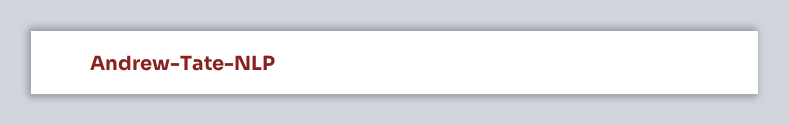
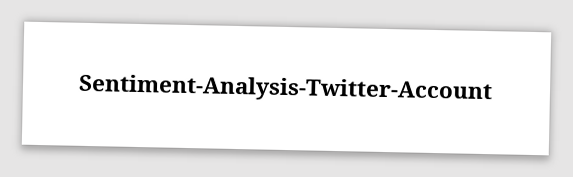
- Andrew-Tate-NLP
+ Sentiment-Analysis-Twitter-Account

